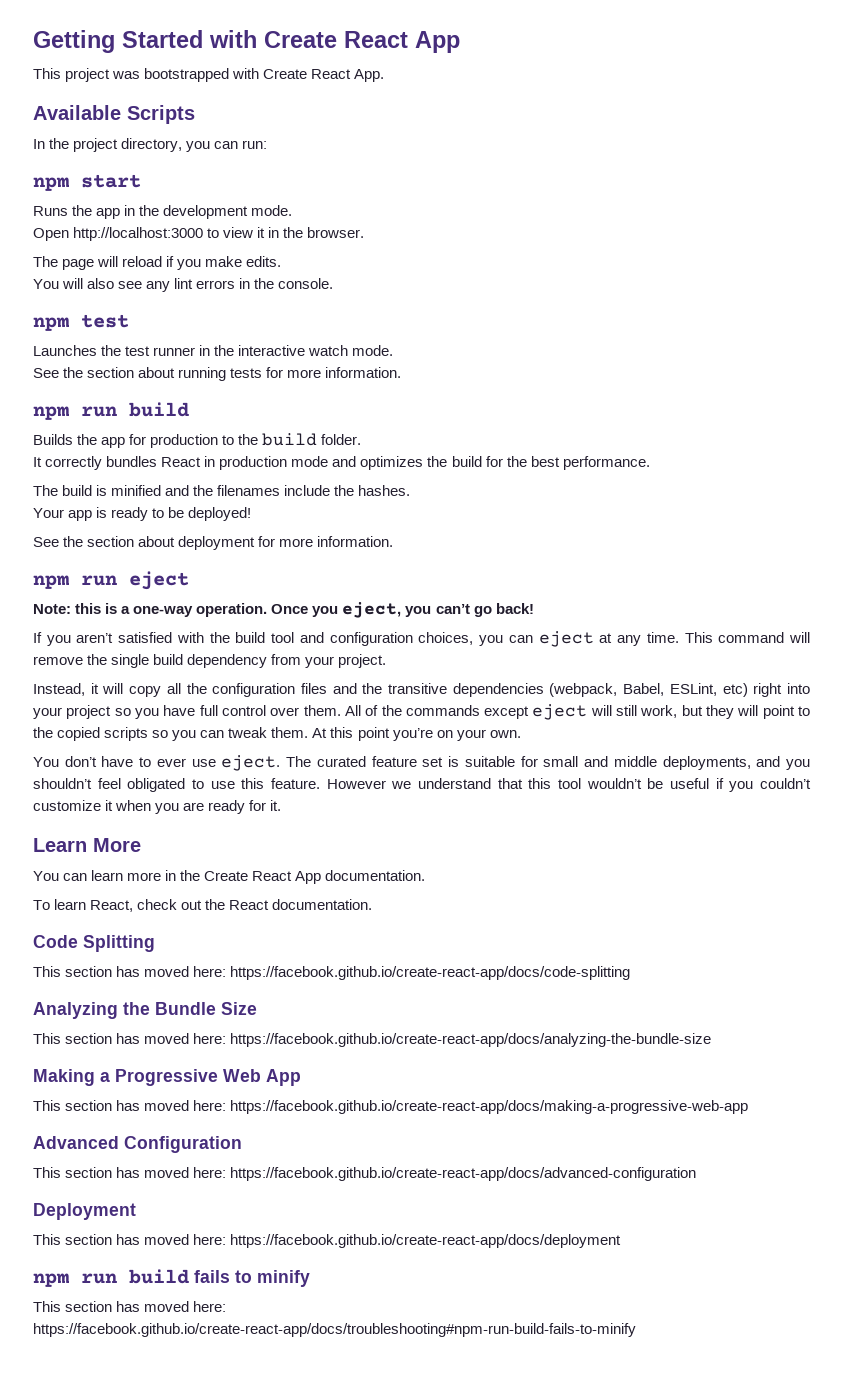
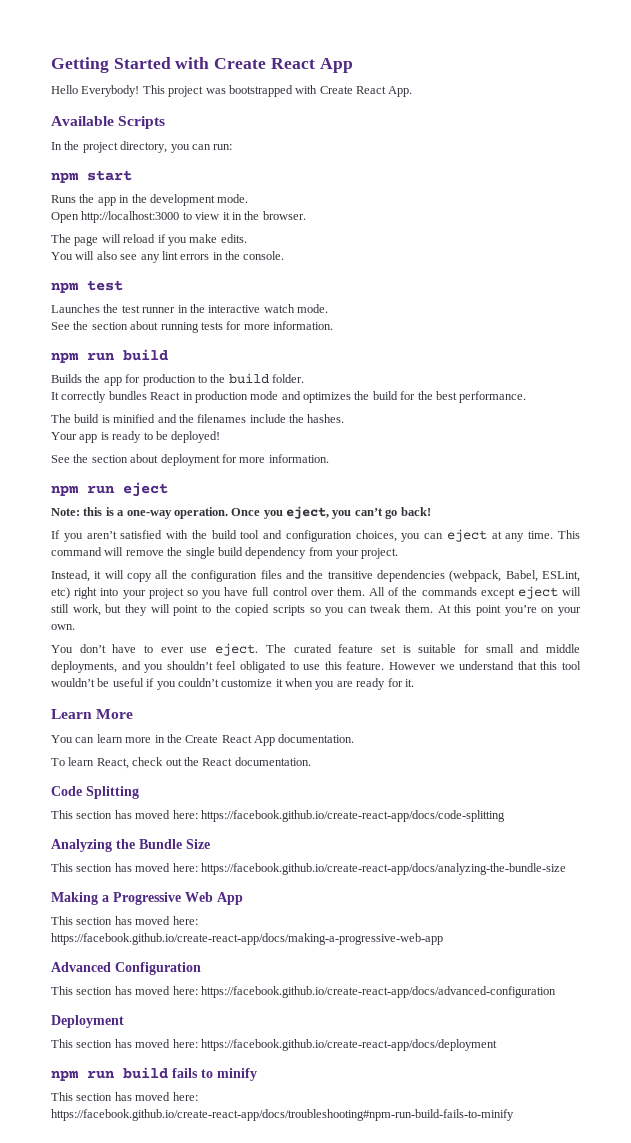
+ Hello Everybody!

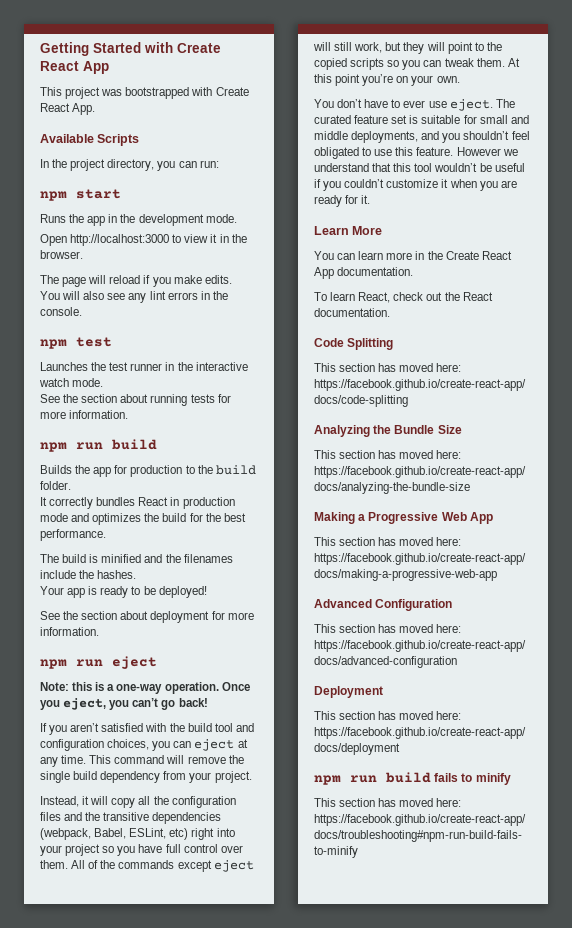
- Hello Everybody!

